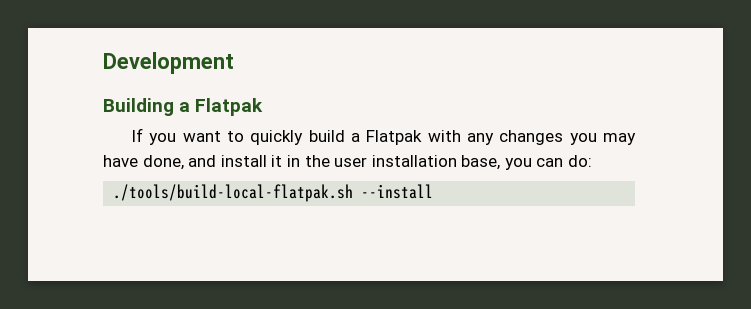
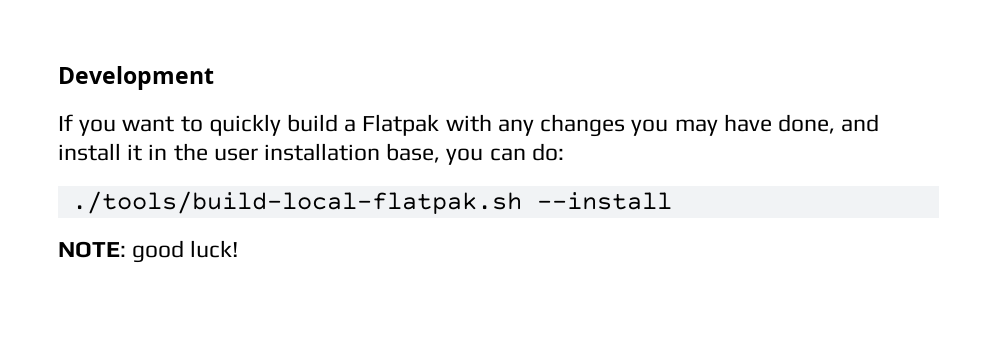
- Building a Flatpak
+ NOTE: good luck!

